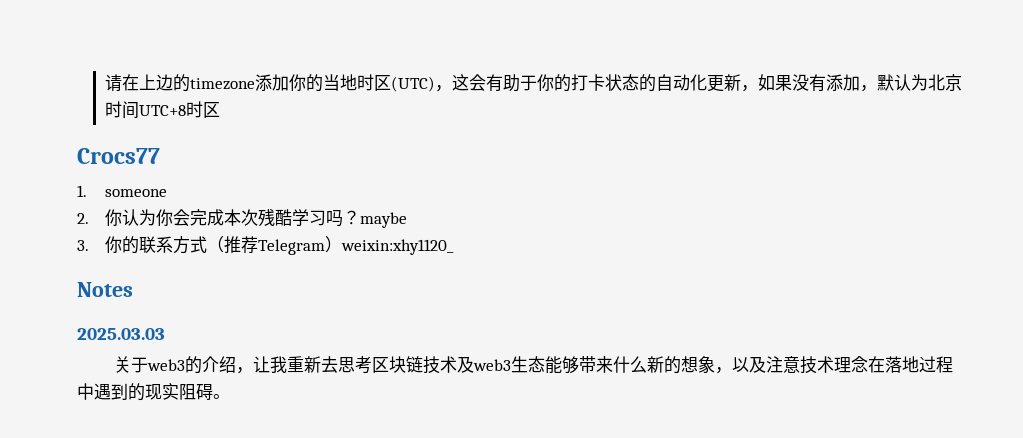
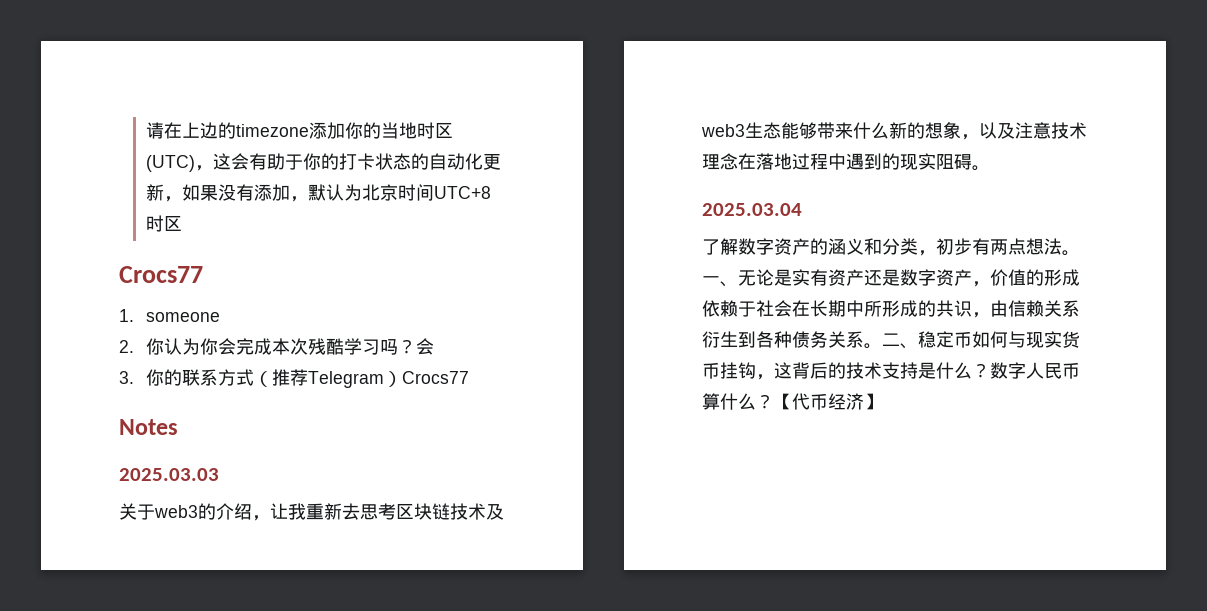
- 2.你认为你会完成本次残酷学习吗？maybe
+ 2.你认为你会完成本次残酷学习吗？会
- 3.你的联系方式（推荐Telegram）weixin:xhy1120_
+ 3.你的联系方式（推荐Telegram）Crocs77
+ 2025.03.04
+ 了解数字资产的涵义和分类，初步有两点想法。一、无论是实有资产还是数字资产，价值的形成依赖于社会在长期中所形成的共识，由信赖关系衍生到各种债务关系。二、稳定币如何与现实货币挂钩，这背后的技术支持是什么？数字人民币算什么？【代币经济】

